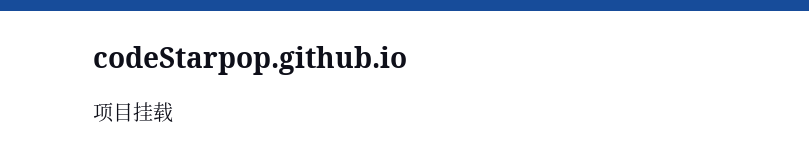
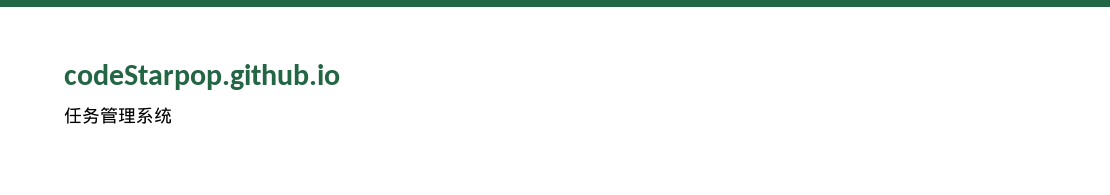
- 项目挂载
+ 任务管理系统

